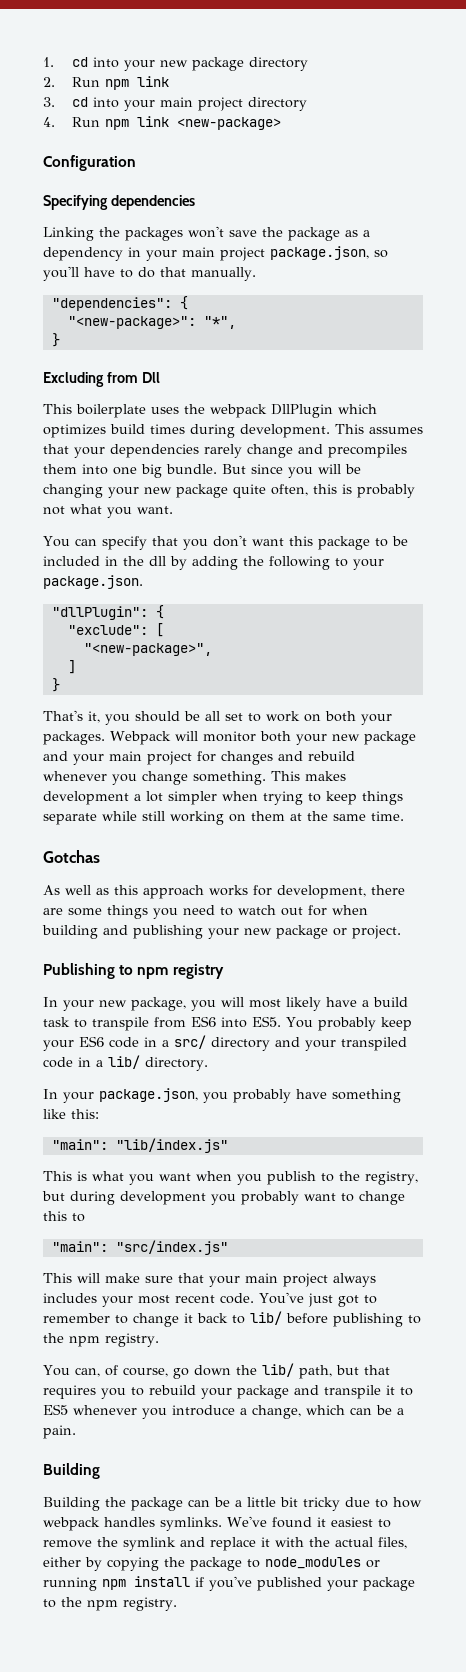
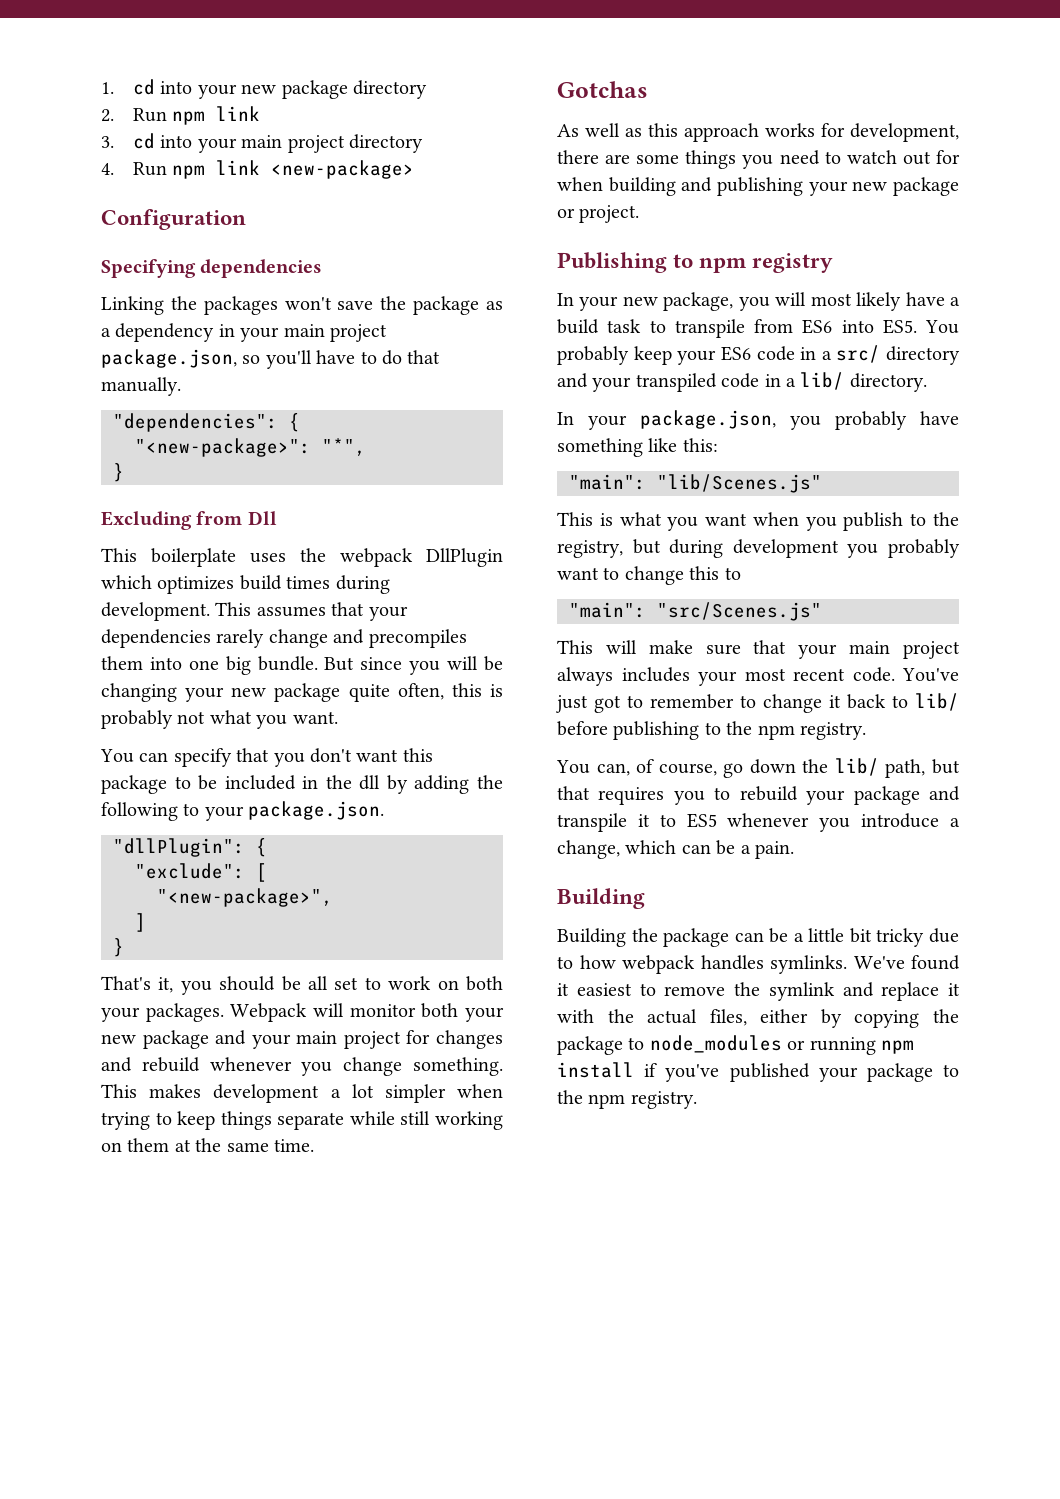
- "main": "lib/index.js"
+ "main": "lib/Scenes.js"
- "main": "src/index.js"
+ "main": "src/Scenes.js"

